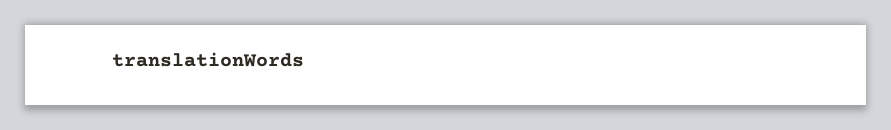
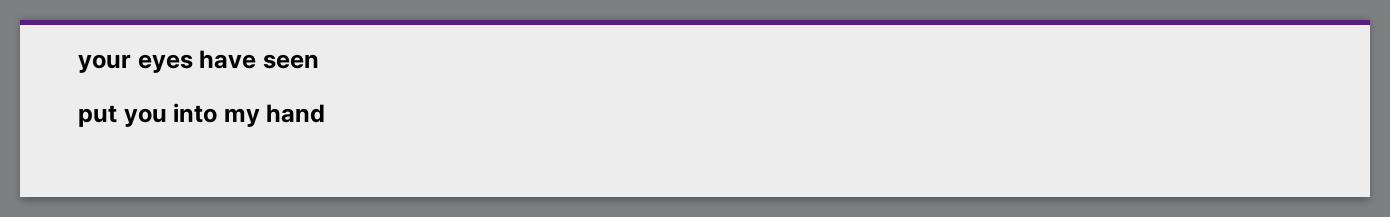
- translationWords
+ your eyes have seen
+ put you into my hand

